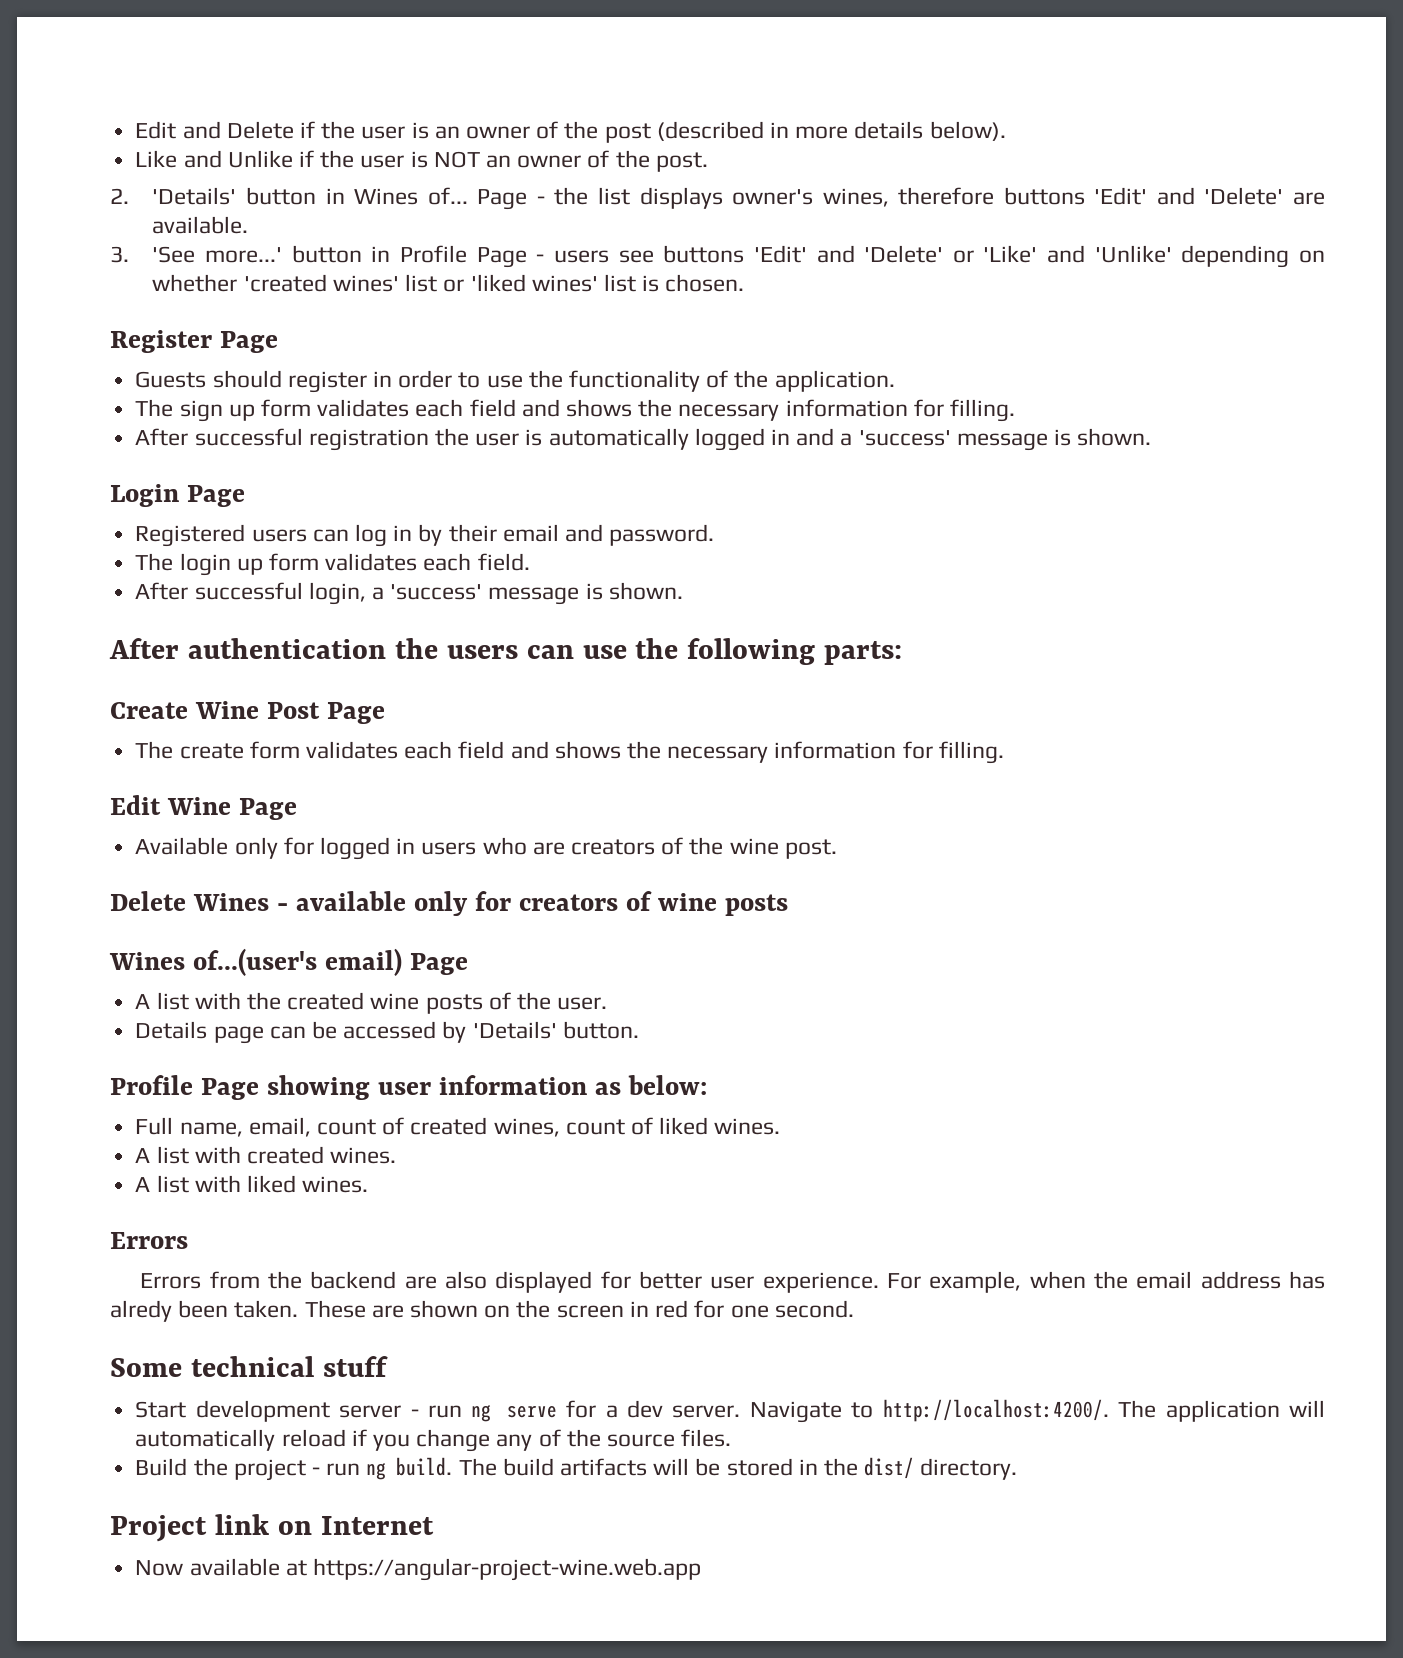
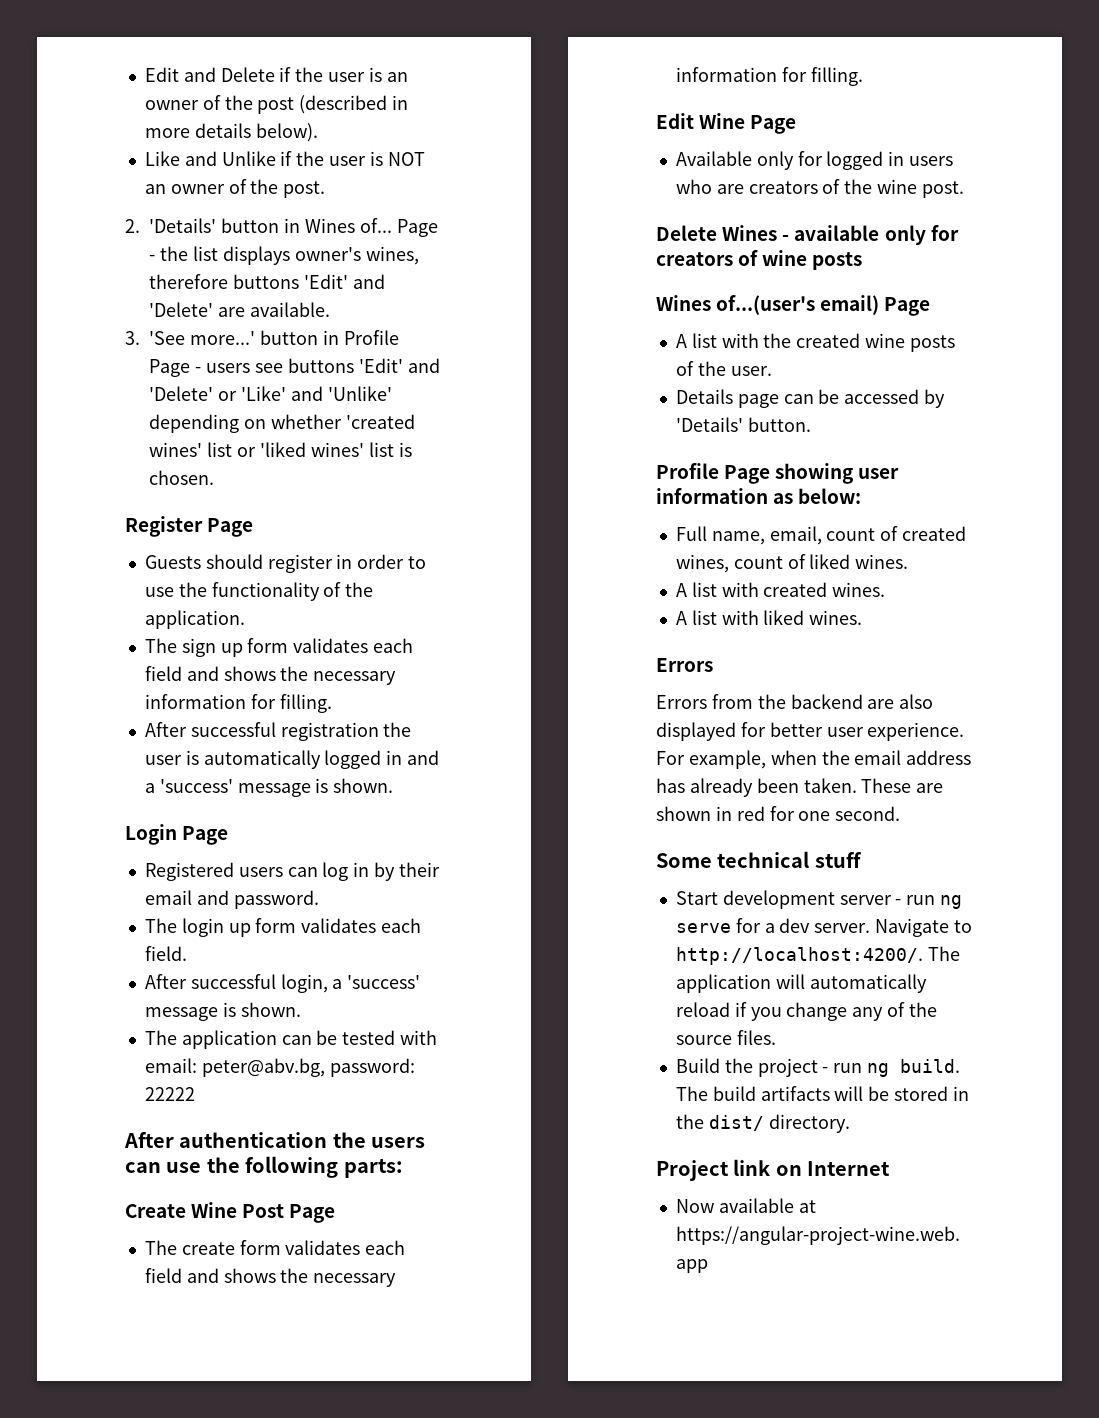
+ The application can be tested with email: peter@abv.bg, password: 22222
- For example, when the email address has alredy been taken.
+ For example, when the email address has already been taken.
- These are shown on the screen in red for one second.
+ These are shown in red for one second.

